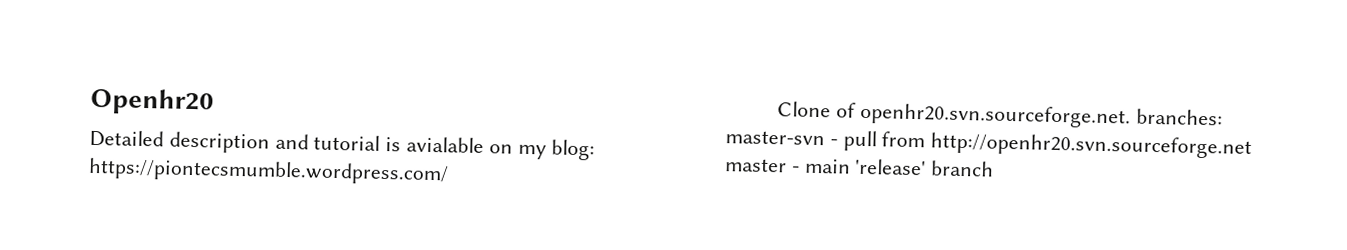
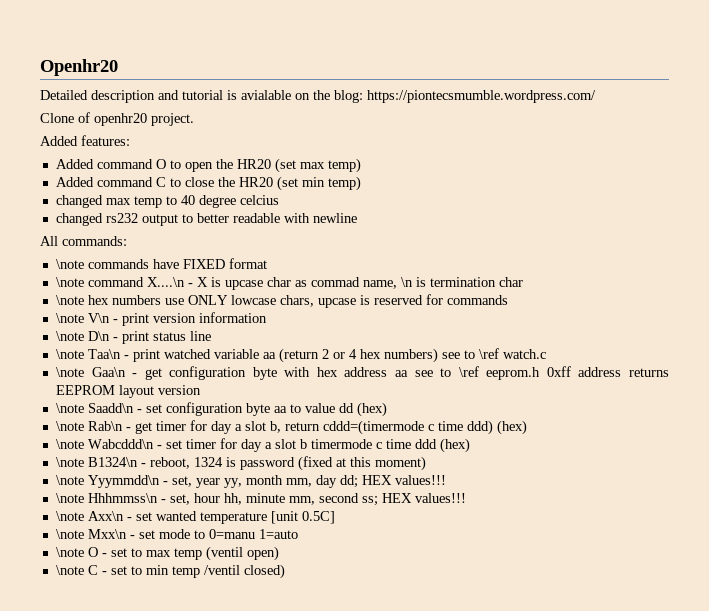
- Detailed description and tutorial is avialable on my blog: https://piontecsmumble.wordpress.com/
+ Detailed description and tutorial is avialable on the blog: https://piontecsmumble.wordpress.com/
- Clone of openhr20.svn.sourceforge.net. branches: master-svn - pull from http://openhr20.svn.sourceforge.net master - main 'release' branch
+ Clone of openhr20 project.
+ Added features:
+ Added command O to open the HR20 (set max temp)
+ Added command C to close the HR20 (set min temp)
+ changed max temp to 40 degree celcius
+ changed rs232 output to better readable with newline
+ All commands:
+ \note commands have FIXED format
+ \note command X....\n - X is upcase char as commad name, \n is termination char
+ \note hex numbers use ONLY lowcase chars, upcase is reserved for commands
+ \note V\n - print version information
+ \note D\n - print status line
+ \note Taa\n - print watched variable aa (return 2 or 4 hex numbers) see to \ref watch.c
+ \note Gaa\n - get configuration byte with hex address aa see to \ref eeprom.h 0xff address returns EEPROM layout version
+ \note Saadd\n - set configuration byte aa to value dd (hex)
+ \note Rab\n - get timer for day a slot b, return cddd=(timermode c time ddd) (hex)
+ \note Wabcddd\n - set timer for day a slot b timermode c time ddd (hex)
+ \note B1324\n - reboot, 1324 is password (fixed at this moment)
+ \note Yyymmdd\n - set, year yy, month mm, day dd; HEX values!!!
+ \note Hhhmmss\n - set, hour hh, minute mm, second ss; HEX values!!!
+ \note Axx\n - set wanted temperature [unit 0.5C]
+ \note Mxx\n - set mode to 0=manu 1=auto
+ \note O - set to max temp (ventil open)
+ \note C - set to min temp /ventil closed)

